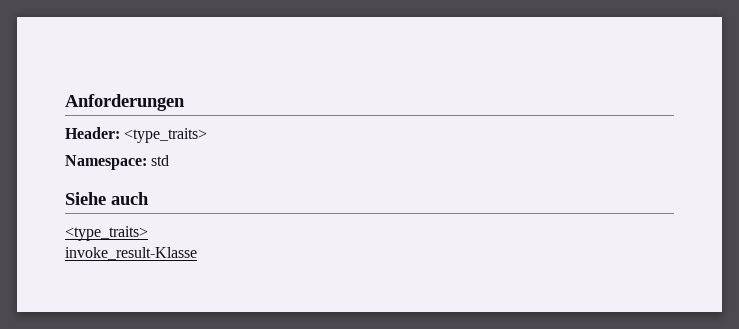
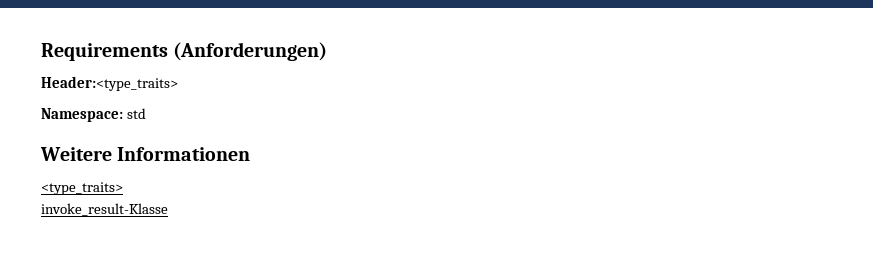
- Anforderungen
- Header: <type_traits>
+ Requirements (Anforderungen)
+ Header:<type_traits>
- Siehe auch
+ Weitere Informationen

